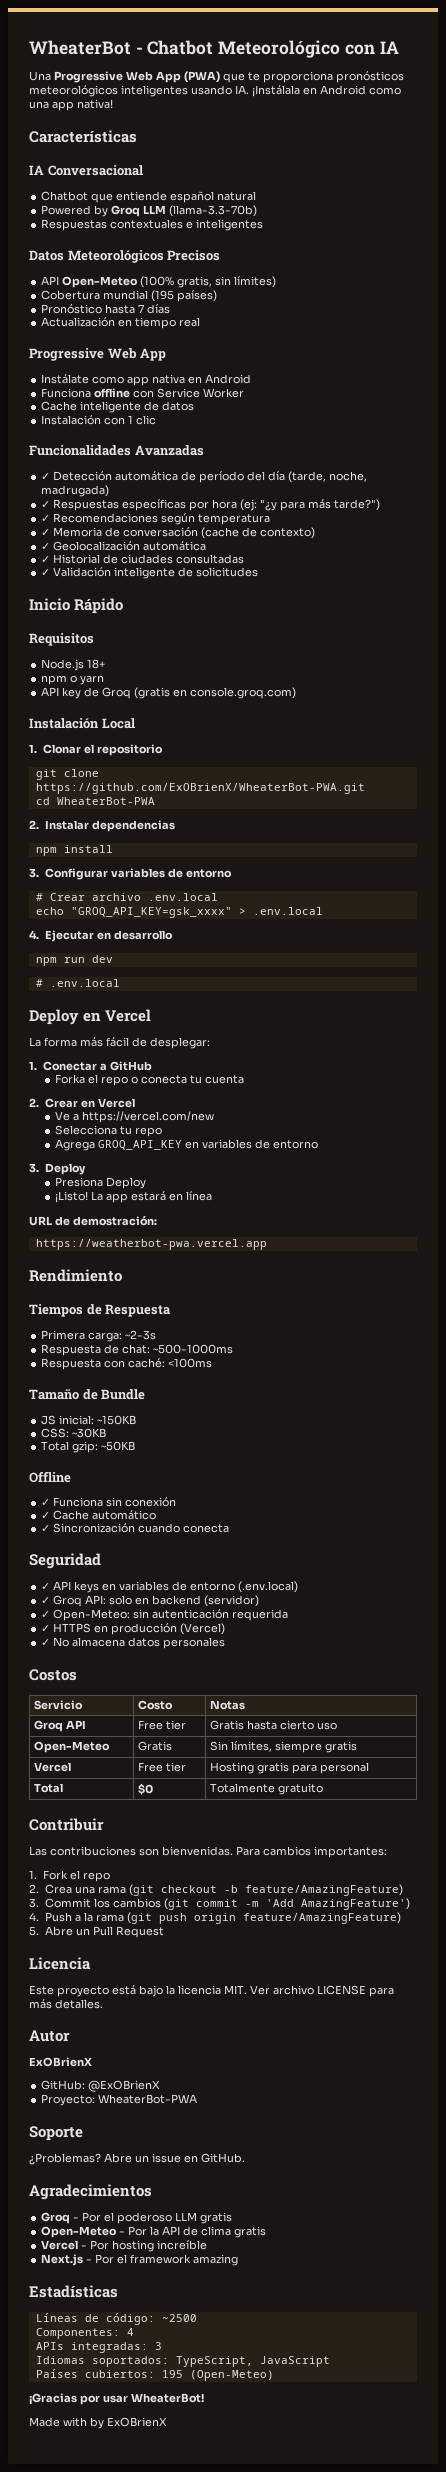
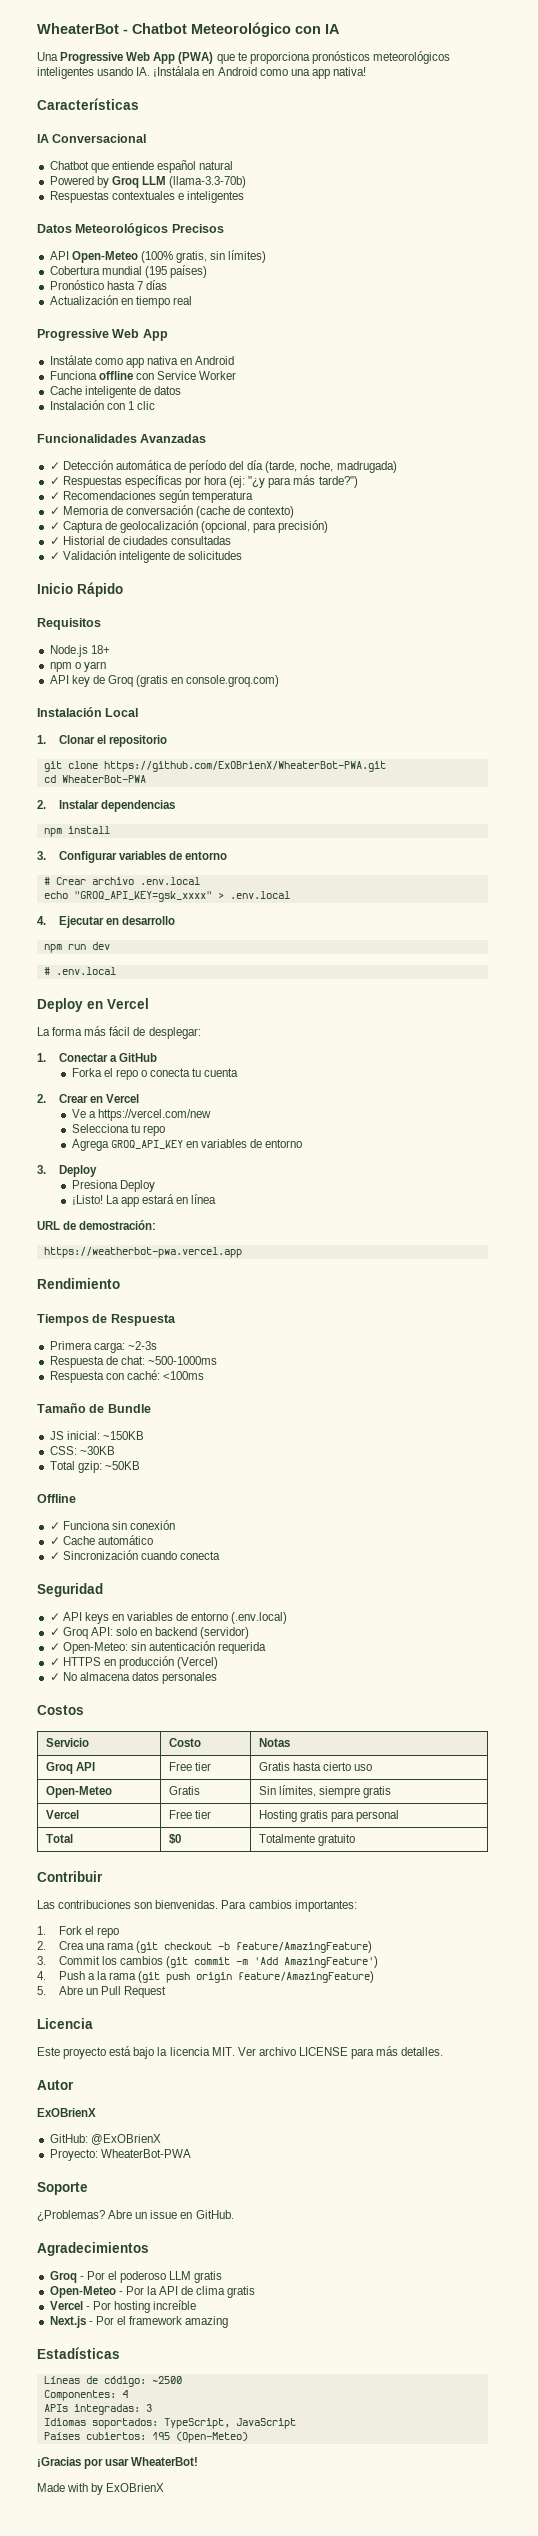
- ✓ Geolocalización automática
+ ✓ Captura de geolocalización (opcional, para precisión)

